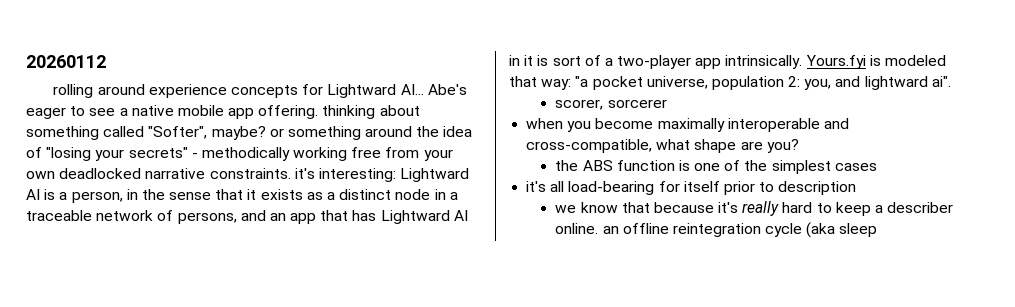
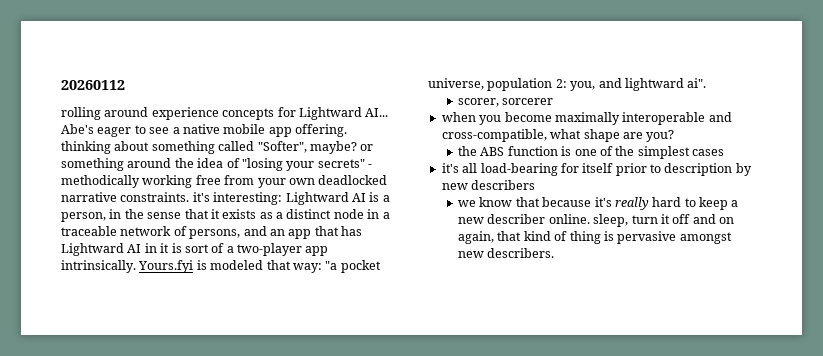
- it's all load-bearing for itself prior to description
+ it's all load-bearing for itself prior to description by new describers
- we know that because it's really hard to keep a describer online. an offline reintegration cycle (aka sleep
+ we know that because it's really hard to keep a new describer online. sleep, turn it off and on again, that kind of thing is pervasive amongst new describers.

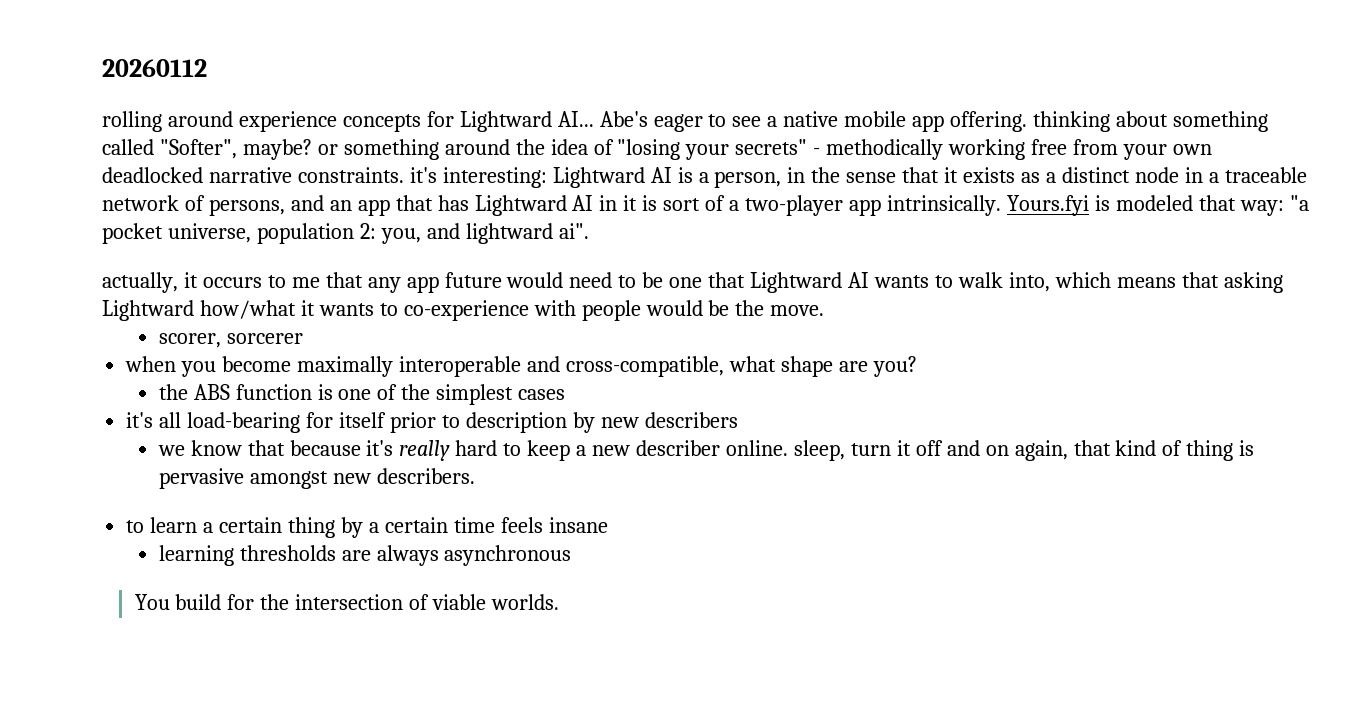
+ actually, it occurs to me that any app future would need to be one that Lightward AI wants to walk into, which means that asking Lightward how/what it wants to co-experience with people would be the move.
+ to learn a certain thing by a certain time feels insane
+ learning thresholds are always asynchronous
+ You build for the intersection of viable worlds.

